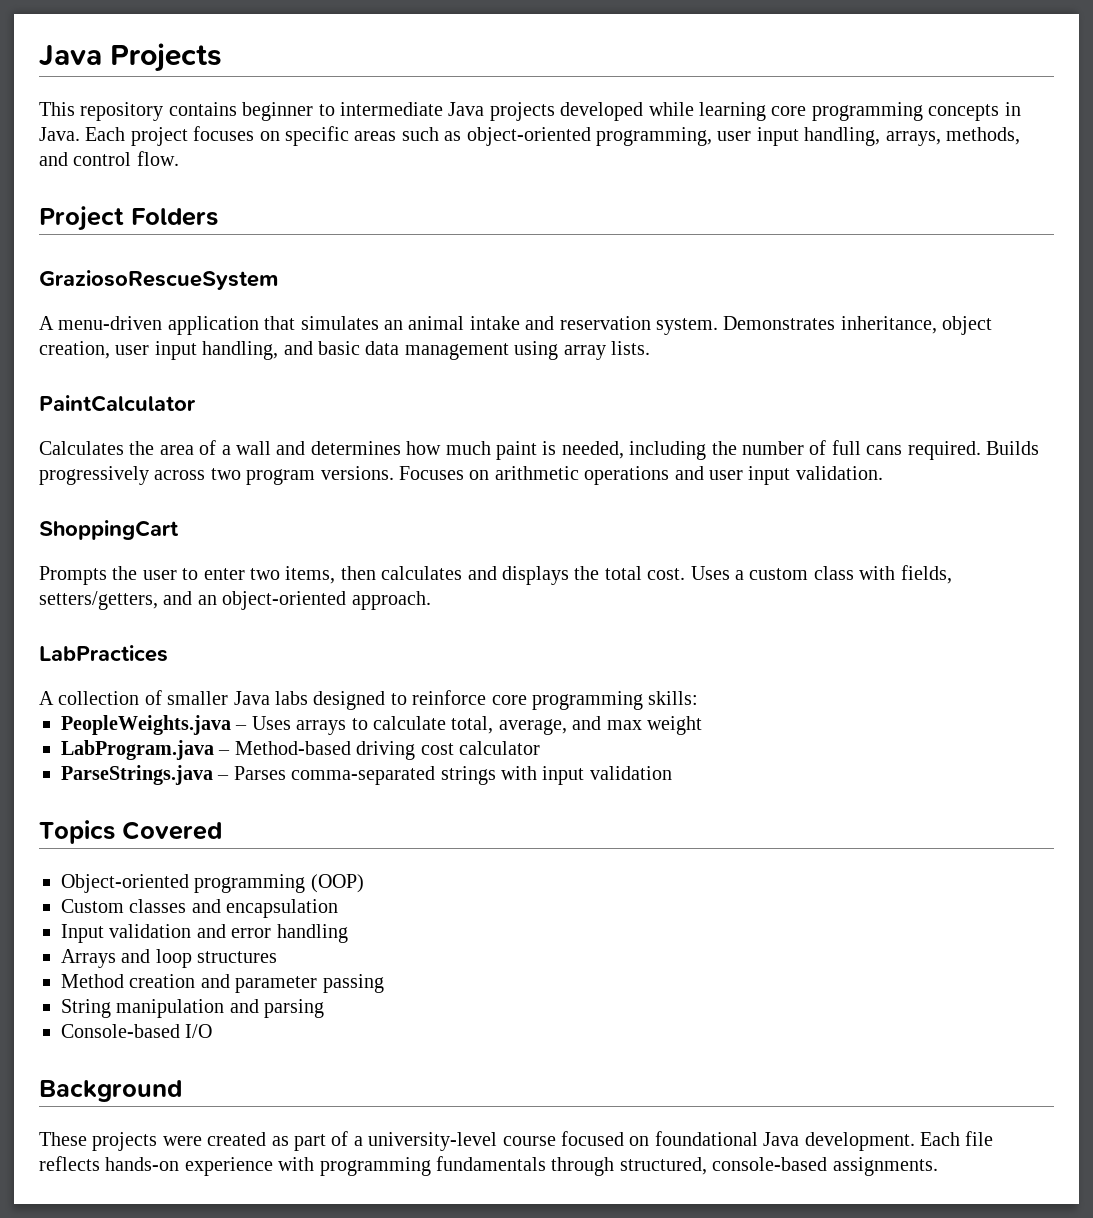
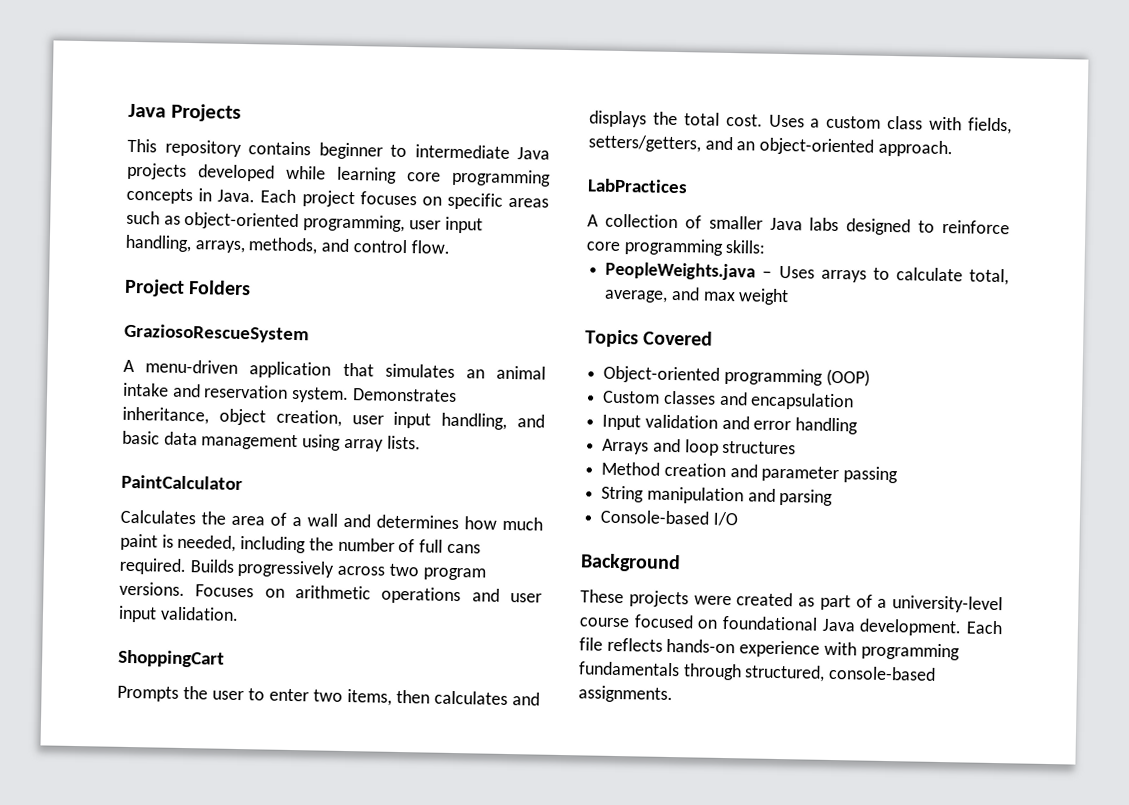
- LabProgram.java – Method-based driving cost calculator
- ParseStrings.java – Parses comma-separated strings with input validation

